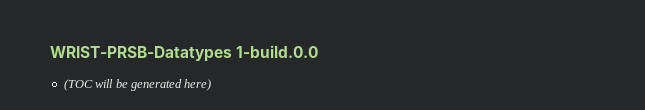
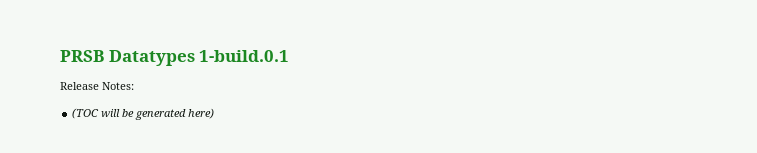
- WRIST-PRSB-Datatypes 1-build.0.0
+ PRSB Datatypes 1-build.0.1
+ Release Notes:

